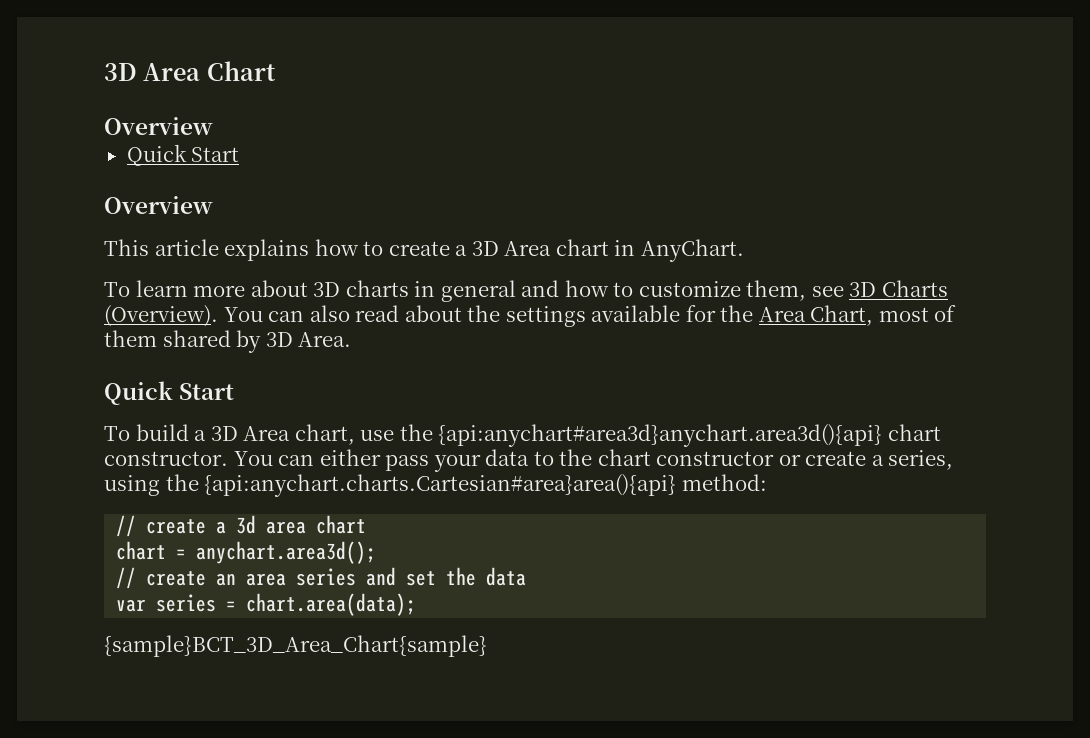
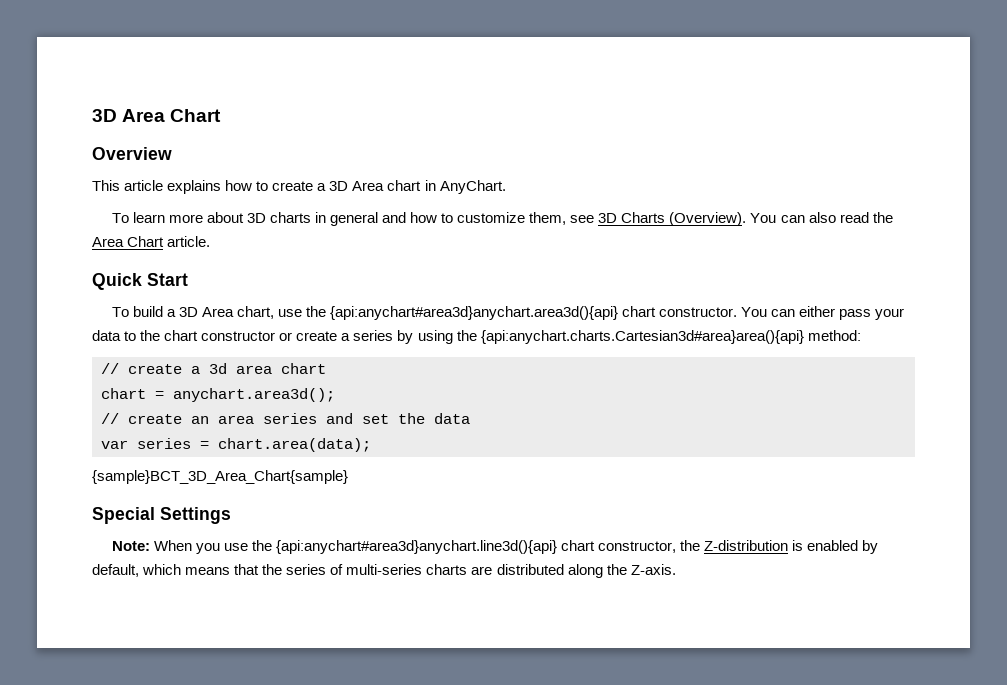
  3D Area Chart
- Overview
- Quick Start
- You can also read about the settings available for the Area Chart, most of them shared by 3D Area.
+ You can also read the Area Chart article.
- You can either pass your data to the chart constructor or create a series, using the {api:anychart.charts.Cartesian#area}area(){api} method:
+ You can either pass your data to the chart constructor or create a series by using the {api:anychart.charts.Cartesian3d#area}area(){api} method:
+ Special Settings
+ Note: When you use the {api:anychart#area3d}anychart.line3d(){api} chart constructor, the Z-distribution is enabled by default, which means that the series of multi-series charts are distributed along the Z-axis.

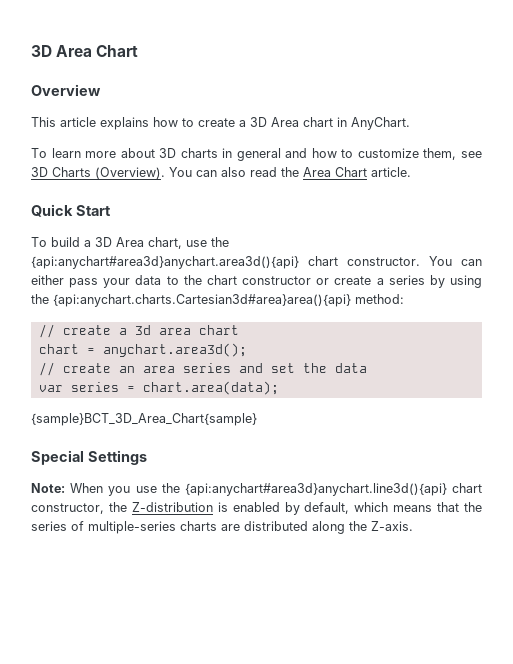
- Note: When you use the {api:anychart#area3d}anychart.line3d(){api} chart constructor, the Z-distribution is enabled by default, which means that the series of multi-series charts are distributed along the Z-axis.
+ Note: When you use the {api:anychart#area3d}anychart.line3d(){api} chart constructor, the Z-distribution is enabled by default, which means that the series of multiple-series charts are distributed along the Z-axis.

